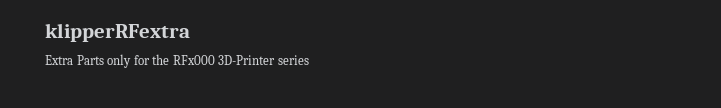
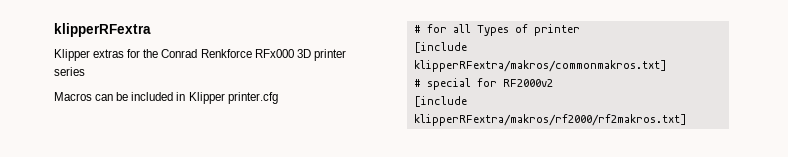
- Extra Parts only for the RFx000 3D-Printer series
+ Klipper extras for the Conrad Renkforce RFx000 3D printer series
+ Macros can be included in Klipper printer.cfg
+ # for all Types of printer
+ [include klipperRFextra/makros/commonmakros.txt]
+ # special for RF2000v2
+ [include klipperRFextra/makros/rf2000/rf2makros.txt]

